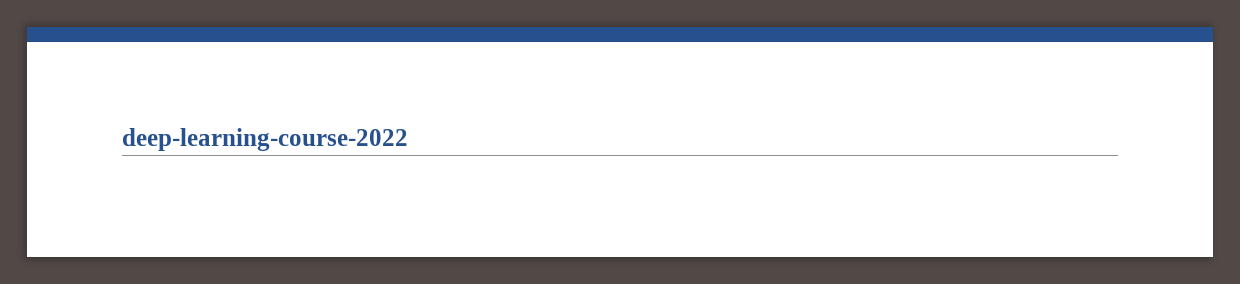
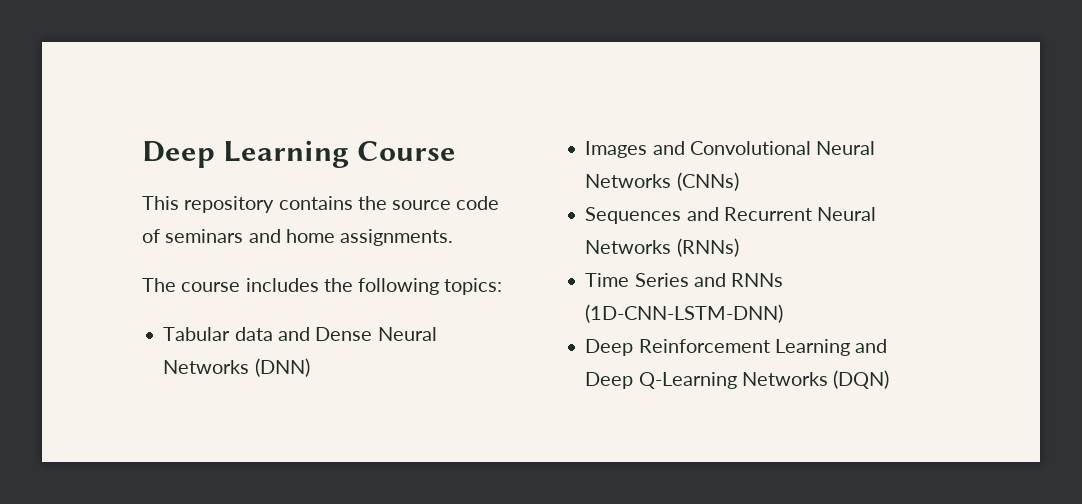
- deep-learning-course-2022
+ Deep Learning Course
+ This repository contains the source code of seminars and home assignments.
+ The course includes the following topics:
+ Tabular data and Dense Neural Networks (DNN)
+ Images and Convolutional Neural Networks (CNNs)
+ Sequences and Recurrent Neural Networks (RNNs)
+ Time Series and RNNs (1D-CNN-LSTM-DNN)
+ Deep Reinforcement Learning and Deep Q-Learning Networks (DQN)

